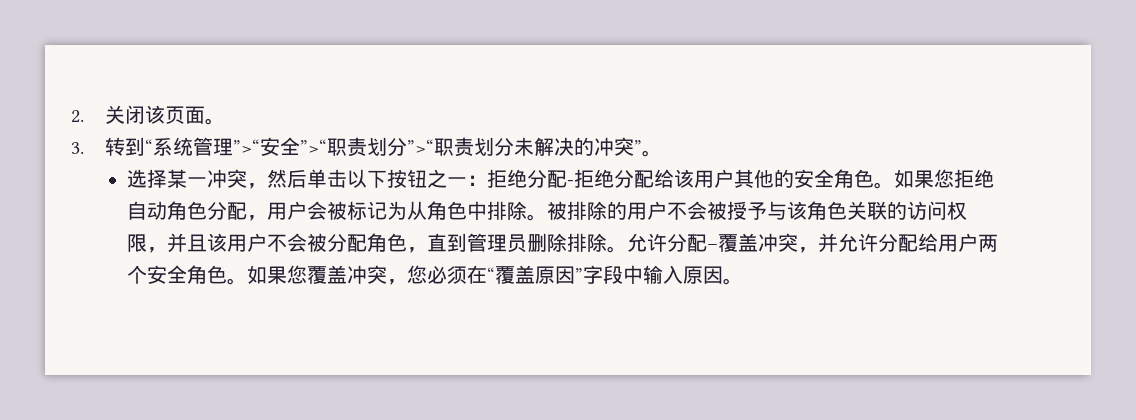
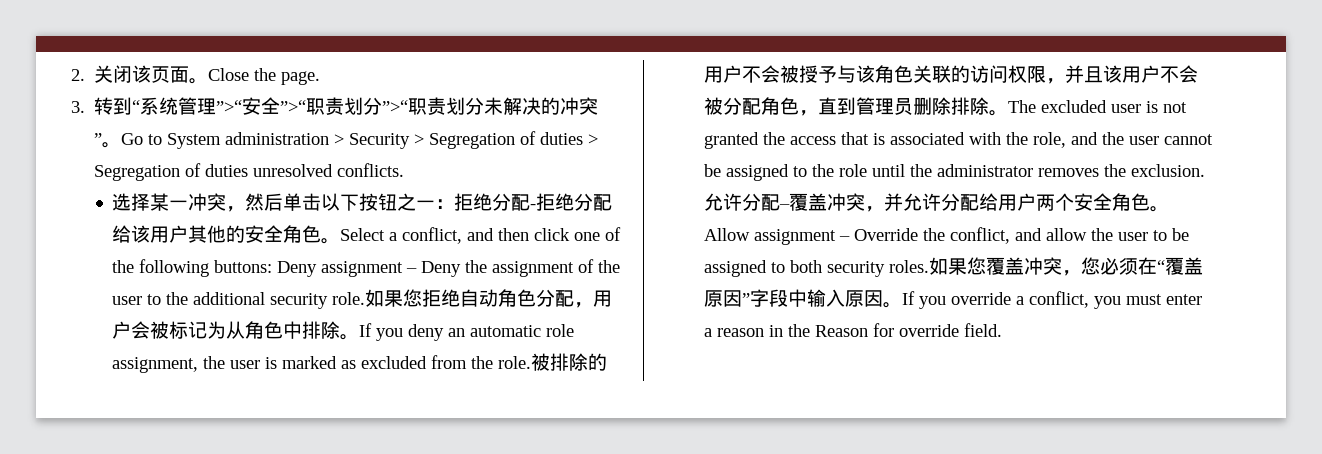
+ Close the page.
+ Go to System administration > Security > Segregation of duties > Segregation of duties unresolved conflicts.
+ Select a conflict, and then click one of the following buttons: Deny assignment – Deny the assignment of the user to the additional security role.
+ If you deny an automatic role assignment, the user is marked as excluded from the role.
+ The excluded user is not granted the access that is associated with the role, and the user cannot be assigned to the role until the administrator removes the exclusion.
+ Allow assignment – Override the conflict, and allow the user to be assigned to both security roles.
+ If you override a conflict, you must enter a reason in the Reason for override field.

